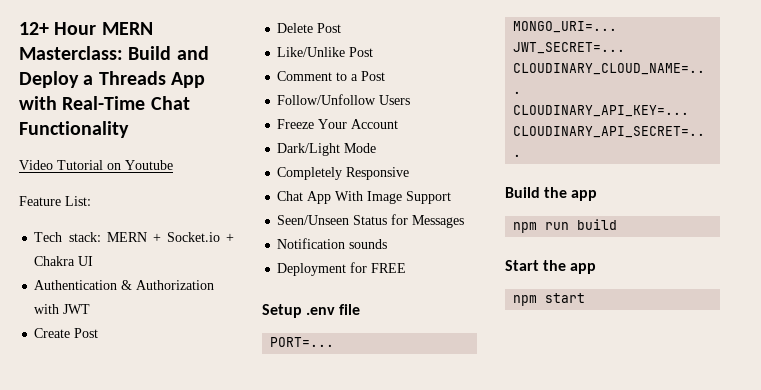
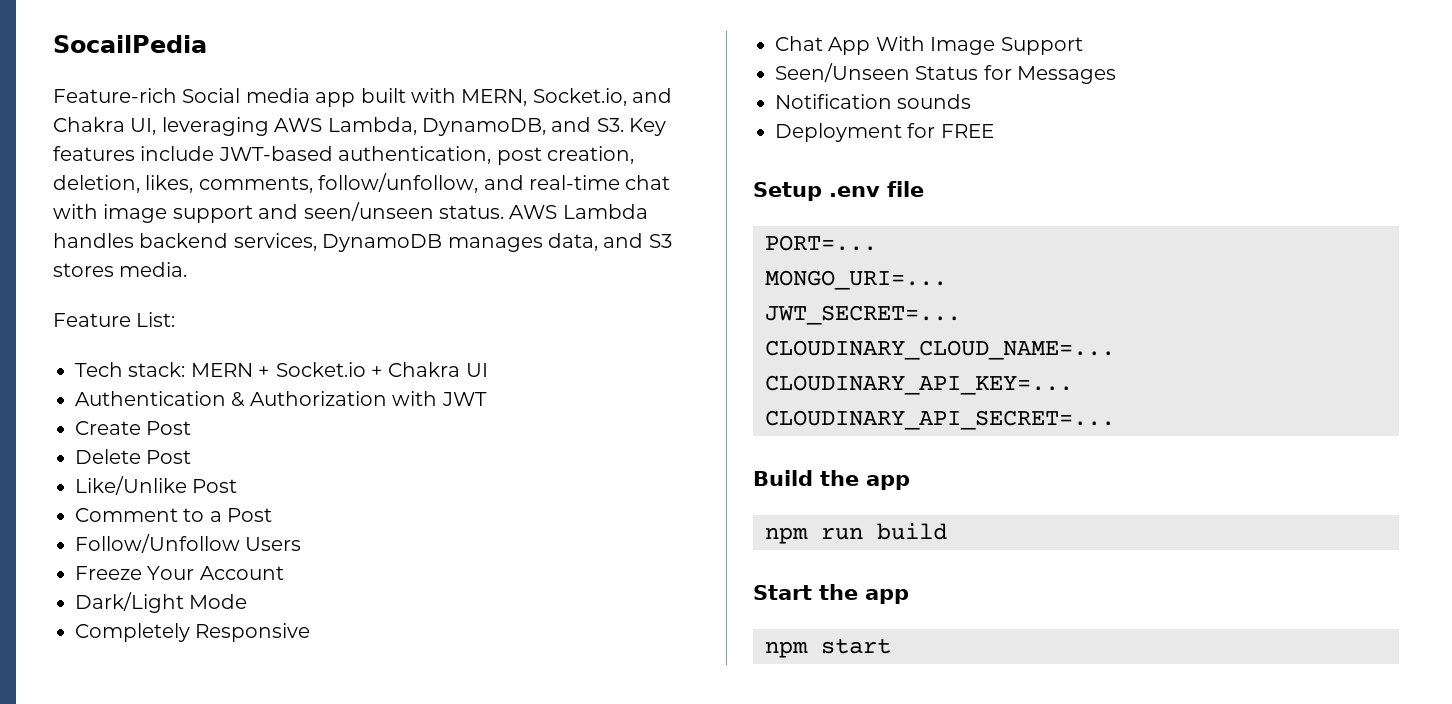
- 12+ Hour MERN Masterclass: Build and Deploy a Threads App with Real-Time Chat Functionality
- Video Tutorial on Youtube
+ SocailPedia
+ Feature-rich Social media app built with MERN, Socket.io, and Chakra UI, leveraging AWS Lambda, DynamoDB, and S3. Key features include JWT-based authentication, post creation, deletion, likes, comments, follow/unfollow, and real-time chat with image support and seen/unseen status. AWS Lambda handles backend services, DynamoDB manages data, and S3 stores media.

